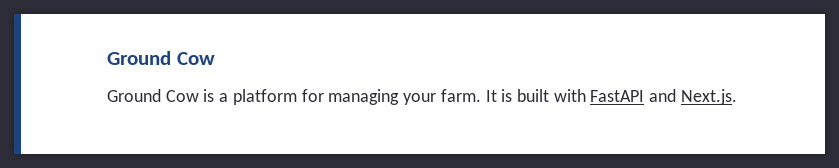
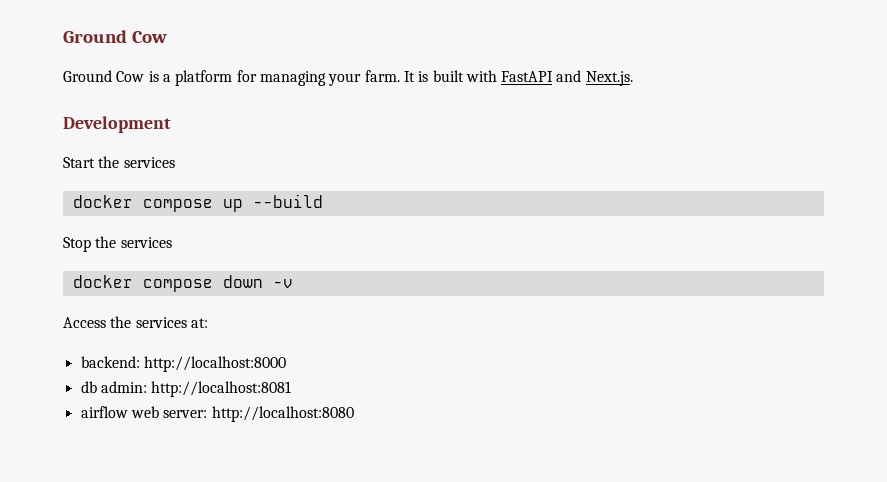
+ Development
+ Start the services
+ docker compose up --build
+ Stop the services
+ docker compose down -v
+ Access the services at:
+ backend: http://localhost:8000
+ db admin: http://localhost:8081
+ airflow web server: http://localhost:8080

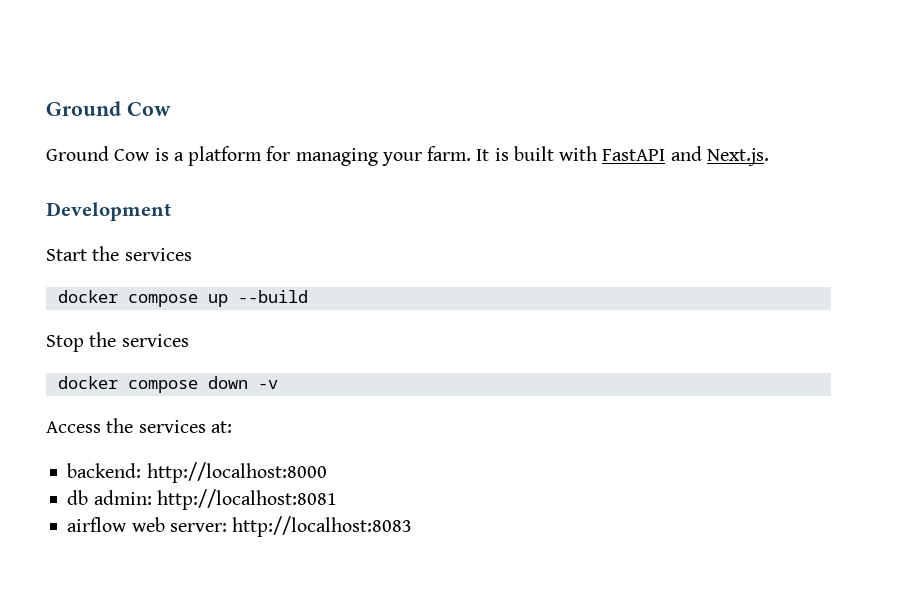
- airflow web server: http://localhost:8080
+ airflow web server: http://localhost:8083

